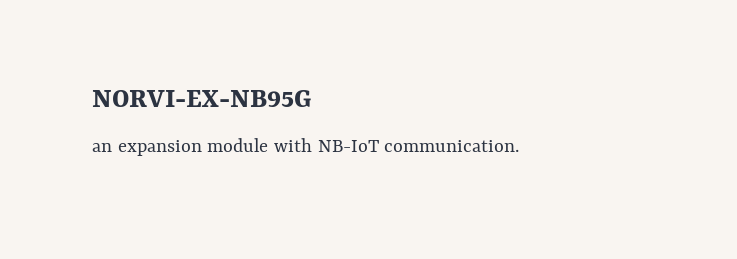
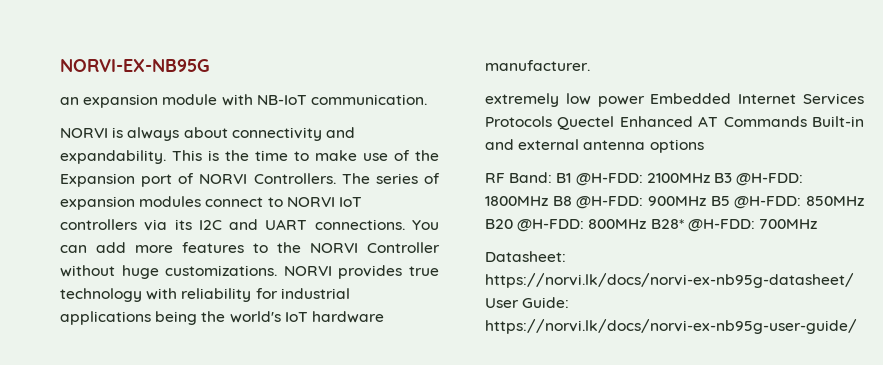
+ NORVI is always about connectivity and expandability. This is the time to make use of the Expansion port of NORVI Controllers. The series of expansion modules connect to NORVI IoT controllers via its I2C and UART connections. You can add more features to the NORVI Controller without huge customizations. NORVI provides true technology with reliability for industrial applications being the world's IoT hardware manufacturer.
+ extremely low power Embedded Internet Services Protocols Quectel Enhanced AT Commands Built-in and external antenna options
+ RF Band: B1 @H-FDD: 2100MHz B3 @H-FDD: 1800MHz B8 @H-FDD: 900MHz B5 @H-FDD: 850MHz B20 @H-FDD: 800MHz B28* @H-FDD: 700MHz
+ Datasheet: https://norvi.lk/docs/norvi-ex-nb95g-datasheet/ User Guide: https://norvi.lk/docs/norvi-ex-nb95g-user-guide/

